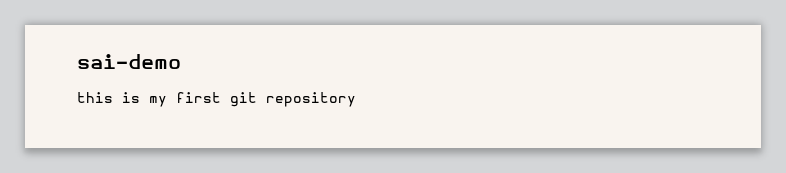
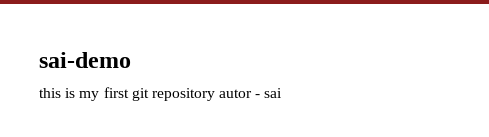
- this is my first git repository
+ this is my first git repository autor - sai

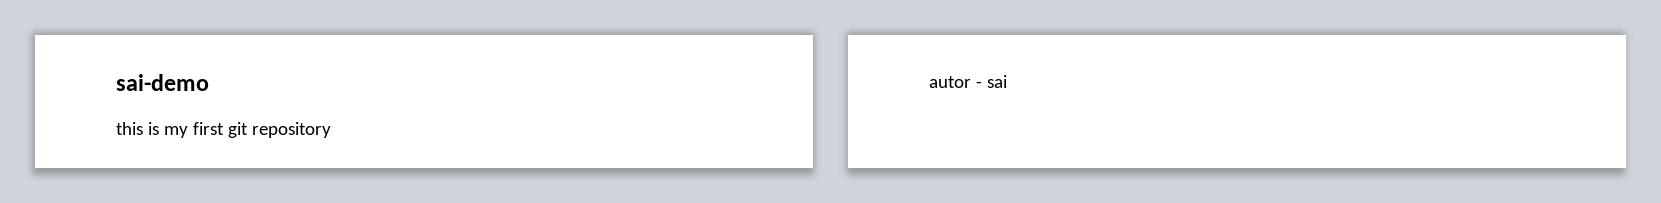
- this is my first git repository autor - sai
+ this is my first git repository
+ autor - sai

